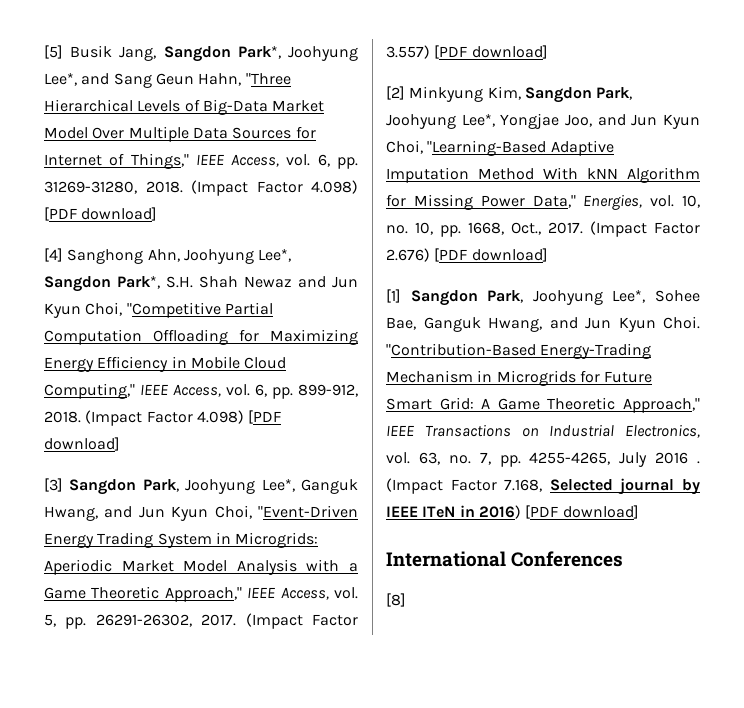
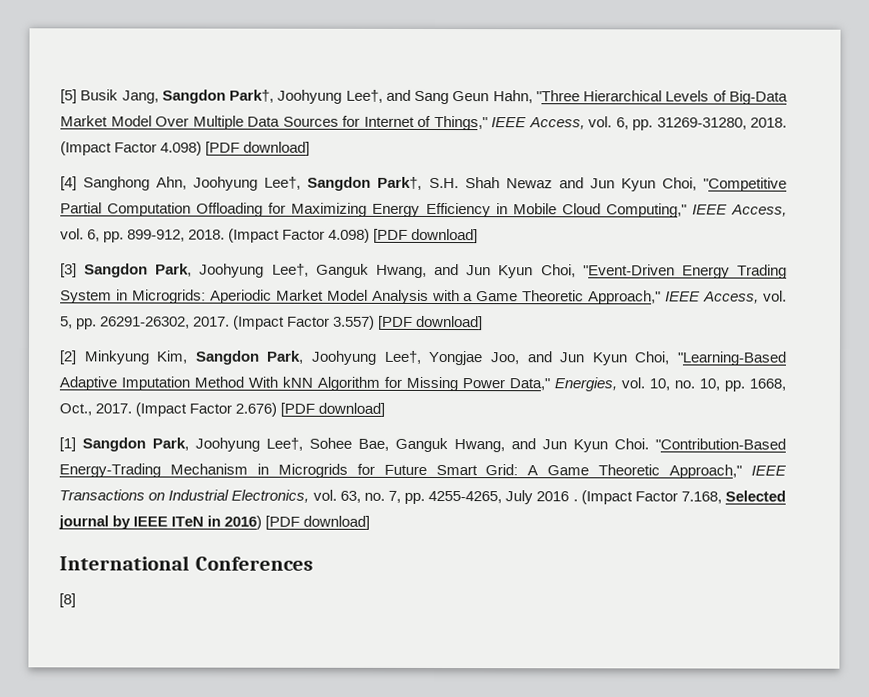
- [5] Busik Jang, Sangdon Park*, Joohyung Lee*, and Sang Geun Hahn, "Three Hierarchical Levels of Big-Data Market Model Over Multiple Data Sources for Internet of Things," IEEE Access, vol. 6, pp. 31269-31280, 2018.
+ [5] Busik Jang, Sangdon Park†, Joohyung Lee†, and Sang Geun Hahn, "Three Hierarchical Levels of Big-Data Market Model Over Multiple Data Sources for Internet of Things," IEEE Access, vol. 6, pp. 31269-31280, 2018.
- [4] Sanghong Ahn, Joohyung Lee*, Sangdon Park*, S.H. Shah Newaz and Jun Kyun Choi, "Competitive Partial Computation Offloading for Maximizing Energy Efficiency in Mobile Cloud Computing," IEEE Access, vol. 6, pp. 899-912, 2018.
+ [4] Sanghong Ahn, Joohyung Lee†, Sangdon Park†, S.H. Shah Newaz and Jun Kyun Choi, "Competitive Partial Computation Offloading for Maximizing Energy Efficiency in Mobile Cloud Computing," IEEE Access, vol. 6, pp. 899-912, 2018.
- [3] Sangdon Park, Joohyung Lee*, Ganguk Hwang, and Jun Kyun Choi, "Event-Driven Energy Trading System in Microgrids: Aperiodic Market Model Analysis with a Game Theoretic Approach," IEEE Access, vol. 5, pp. 26291-26302, 2017.
+ [3] Sangdon Park, Joohyung Lee†, Ganguk Hwang, and Jun Kyun Choi, "Event-Driven Energy Trading System in Microgrids: Aperiodic Market Model Analysis with a Game Theoretic Approach," IEEE Access, vol. 5, pp. 26291-26302, 2017.
- [2] Minkyung Kim, Sangdon Park, Joohyung Lee*, Yongjae Joo, and Jun Kyun Choi, "Learning-Based Adaptive Imputation Method With kNN Algorithm for Missing Power Data," Energies, vol. 10, no. 10, pp. 1668, Oct., 2017.
+ [2] Minkyung Kim, Sangdon Park, Joohyung Lee†, Yongjae Joo, and Jun Kyun Choi, "Learning-Based Adaptive Imputation Method With kNN Algorithm for Missing Power Data," Energies, vol. 10, no. 10, pp. 1668, Oct., 2017.
- [1] Sangdon Park, Joohyung Lee*, Sohee Bae, Ganguk Hwang, and Jun Kyun Choi.
+ [1] Sangdon Park, Joohyung Lee†, Sohee Bae, Ganguk Hwang, and Jun Kyun Choi.

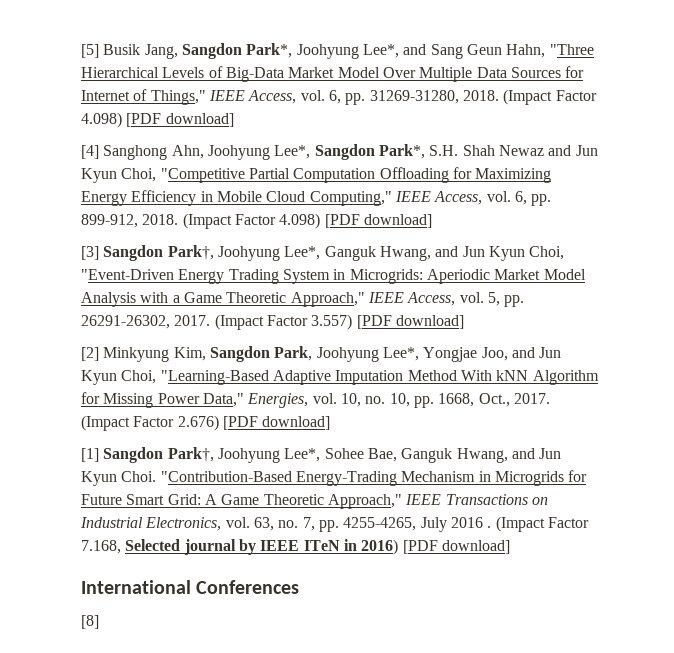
- [5] Busik Jang, Sangdon Park†, Joohyung Lee†, and Sang Geun Hahn, "Three Hierarchical Levels of Big-Data Market Model Over Multiple Data Sources for Internet of Things," IEEE Access, vol. 6, pp. 31269-31280, 2018.
+ [5] Busik Jang, Sangdon Park*, Joohyung Lee*, and Sang Geun Hahn, "Three Hierarchical Levels of Big-Data Market Model Over Multiple Data Sources for Internet of Things," IEEE Access, vol. 6, pp. 31269-31280, 2018.
- [4] Sanghong Ahn, Joohyung Lee†, Sangdon Park†, S.H. Shah Newaz and Jun Kyun Choi, "Competitive Partial Computation Offloading for Maximizing Energy Efficiency in Mobile Cloud Computing," IEEE Access, vol. 6, pp. 899-912, 2018.
+ [4] Sanghong Ahn, Joohyung Lee*, Sangdon Park*, S.H. Shah Newaz and Jun Kyun Choi, "Competitive Partial Computation Offloading for Maximizing Energy Efficiency in Mobile Cloud Computing," IEEE Access, vol. 6, pp. 899-912, 2018.
- [3] Sangdon Park, Joohyung Lee†, Ganguk Hwang, and Jun Kyun Choi, "Event-Driven Energy Trading System in Microgrids: Aperiodic Market Model Analysis with a Game Theoretic Approach," IEEE Access, vol. 5, pp. 26291-26302, 2017.
+ [3] Sangdon Park†, Joohyung Lee*, Ganguk Hwang, and Jun Kyun Choi, "Event-Driven Energy Trading System in Microgrids: Aperiodic Market Model Analysis with a Game Theoretic Approach," IEEE Access, vol. 5, pp. 26291-26302, 2017.
- [2] Minkyung Kim, Sangdon Park, Joohyung Lee†, Yongjae Joo, and Jun Kyun Choi, "Learning-Based Adaptive Imputation Method With kNN Algorithm for Missing Power Data," Energies, vol. 10, no. 10, pp. 1668, Oct., 2017.
+ [2] Minkyung Kim, Sangdon Park, Joohyung Lee*, Yongjae Joo, and Jun Kyun Choi, "Learning-Based Adaptive Imputation Method With kNN Algorithm for Missing Power Data," Energies, vol. 10, no. 10, pp. 1668, Oct., 2017.
- [1] Sangdon Park, Joohyung Lee†, Sohee Bae, Ganguk Hwang, and Jun Kyun Choi.
+ [1] Sangdon Park†, Joohyung Lee*, Sohee Bae, Ganguk Hwang, and Jun Kyun Choi.

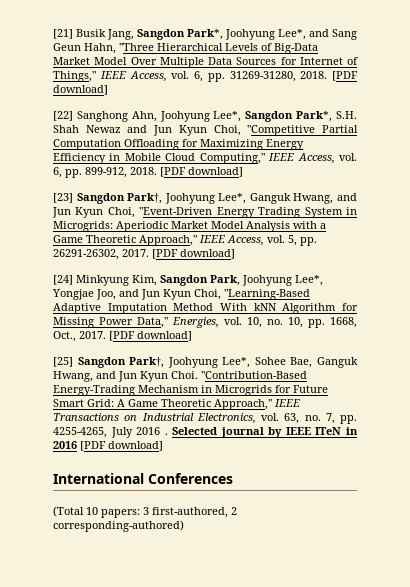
- [5] Busik Jang, Sangdon Park*, Joohyung Lee*, and Sang Geun Hahn, "Three Hierarchical Levels of Big-Data Market Model Over Multiple Data Sources for Internet of Things," IEEE Access, vol. 6, pp. 31269-31280, 2018. (Impact Factor 4.098) [PDF download]
- [4] Sanghong Ahn, Joohyung Lee*, Sangdon Park*, S.H. Shah Newaz and Jun Kyun Choi, "Competitive Partial Computation Offloading for Maximizing Energy Efficiency in Mobile Cloud Computing," IEEE Access, vol. 6, pp. 899-912, 2018. (Impact Factor 4.098) [PDF download]
- [3] Sangdon Park†, Joohyung Lee*, Ganguk Hwang, and Jun Kyun Choi, "Event-Driven Energy Trading System in Microgrids:
+ [21] Busik Jang, Sangdon Park*, Joohyung Lee*, and Sang Geun Hahn, "Three Hierarchical Levels of Big-Data Market Model Over Multiple Data Sources for Internet of Things," IEEE Access, vol. 6, pp. 31269-31280, 2018. [PDF download]
+ [22] Sanghong Ahn, Joohyung Lee*, Sangdon Park*, S.H. Shah Newaz and Jun Kyun Choi, "Competitive Partial Computation Offloading for Maximizing Energy Efficiency in Mobile Cloud Computing," IEEE Access, vol. 6, pp. 899-912, 2018. [PDF download]
+ [23] Sangdon Park†, Joohyung Lee*, Ganguk Hwang, and Jun Kyun Choi, "Event-Driven Energy Trading System in Microgrids:
- Aperiodic Market Model Analysis with a Game Theoretic Approach," IEEE Access, vol. 5, pp. 26291-26302, 2017. (Impact Factor 3.557) [PDF download]
- [2] Minkyung Kim, Sangdon Park, Joohyung Lee*, Yongjae Joo, and Jun Kyun Choi, "Learning-Based Adaptive Imputation Method With kNN Algorithm for Missing Power Data," Energies, vol. 10, no. 10, pp. 1668, Oct., 2017. (Impact Factor 2.676) [PDF download]
- [1] Sangdon Park†, Joohyung Lee*, Sohee Bae, Ganguk Hwang, and Jun Kyun Choi.
+ Aperiodic Market Model Analysis with a Game Theoretic Approach," IEEE Access, vol. 5, pp. 26291-26302, 2017. [PDF download]
+ [24] Minkyung Kim, Sangdon Park, Joohyung Lee*, Yongjae Joo, and Jun Kyun Choi, "Learning-Based Adaptive Imputation Method With kNN Algorithm for Missing Power Data," Energies, vol. 10, no. 10, pp. 1668, Oct., 2017. [PDF download]
+ [25] Sangdon Park†, Joohyung Lee*, Sohee Bae, Ganguk Hwang, and Jun Kyun Choi.
- (Impact Factor 7.168, Selected journal by IEEE ITeN in 2016) [PDF download]
+ Selected journal by IEEE ITeN in 2016 [PDF download]
- [8]
+ (Total 10 papers: 3 first-authored, 2 corresponding-authored)

